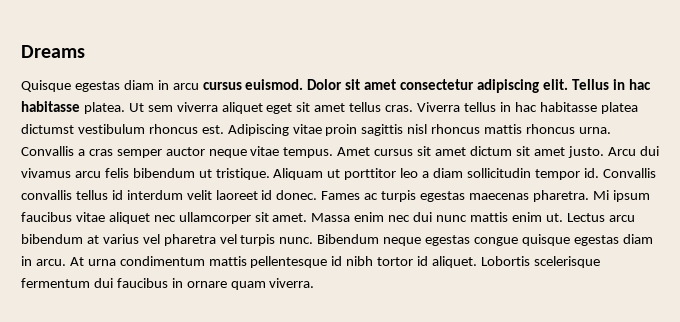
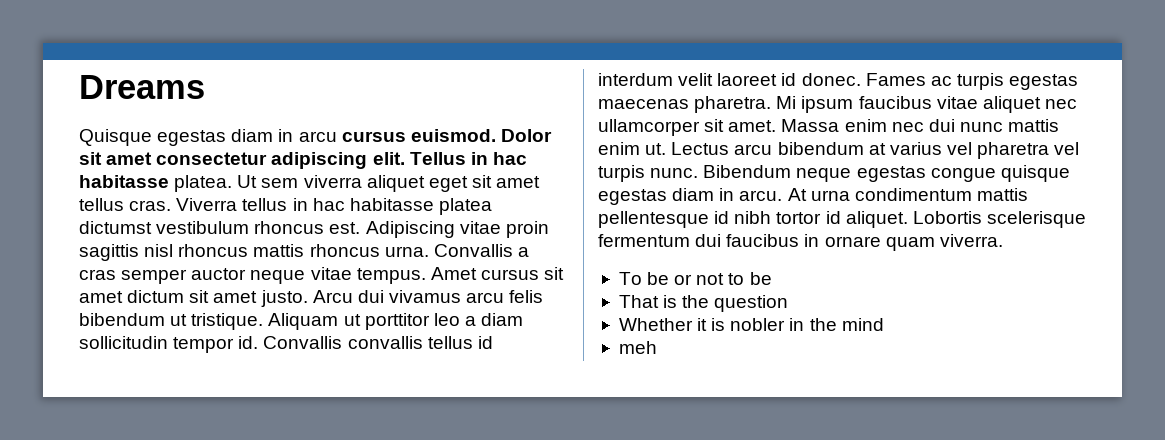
+ To be or not to be
+ That is the question
+ Whether it is nobler in the mind
+ meh

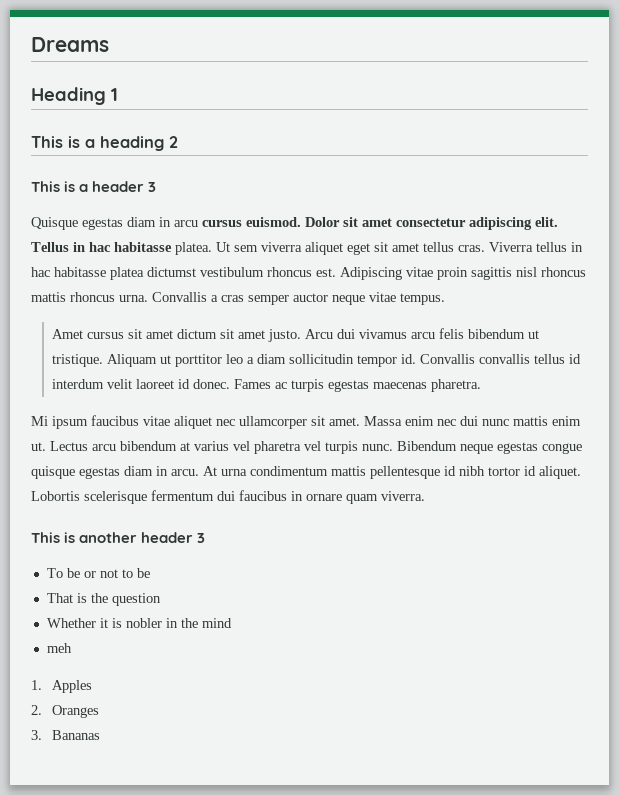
+ Heading 1
+ This is a heading 2
+ This is a header 3
- Convallis a cras semper auctor neque vitae tempus. Amet cursus sit amet dictum sit amet justo.
+ Convallis a cras semper auctor neque vitae tempus.
+ Amet cursus sit amet dictum sit amet justo.
- Fames ac turpis egestas maecenas pharetra. Mi ipsum faucibus vitae aliquet nec ullamcorper sit amet.
+ Fames ac turpis egestas maecenas pharetra.
+ Mi ipsum faucibus vitae aliquet nec ullamcorper sit amet.
+ This is another header 3
+ 1. Apples
+ 2. Oranges
+ 3. Bananas

